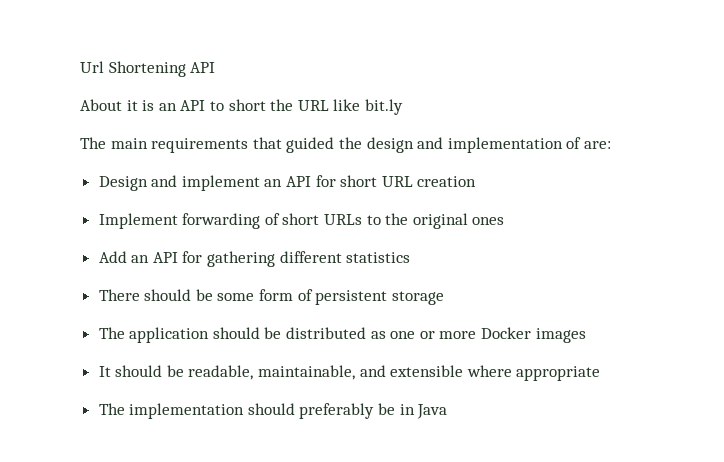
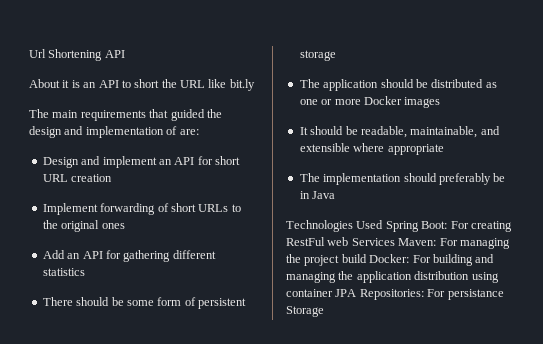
+ Technologies Used Spring Boot: For creating RestFul web Services Maven: For managing the project build Docker: For building and managing the application distribution using container JPA Repositories: For persistance Storage

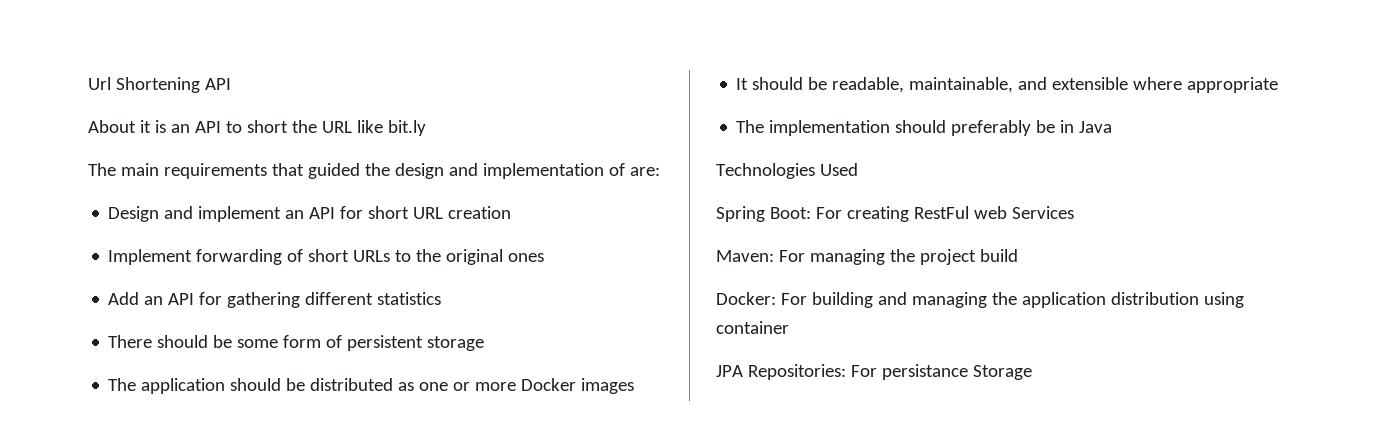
- Technologies Used Spring Boot: For creating RestFul web Services Maven: For managing the project build Docker: For building and managing the application distribution using container JPA Repositories: For persistance Storage
+ Technologies Used
+ Spring Boot: For creating RestFul web Services
+ Maven: For managing the project build
+ Docker: For building and managing the application distribution using container
+ JPA Repositories: For persistance Storage

